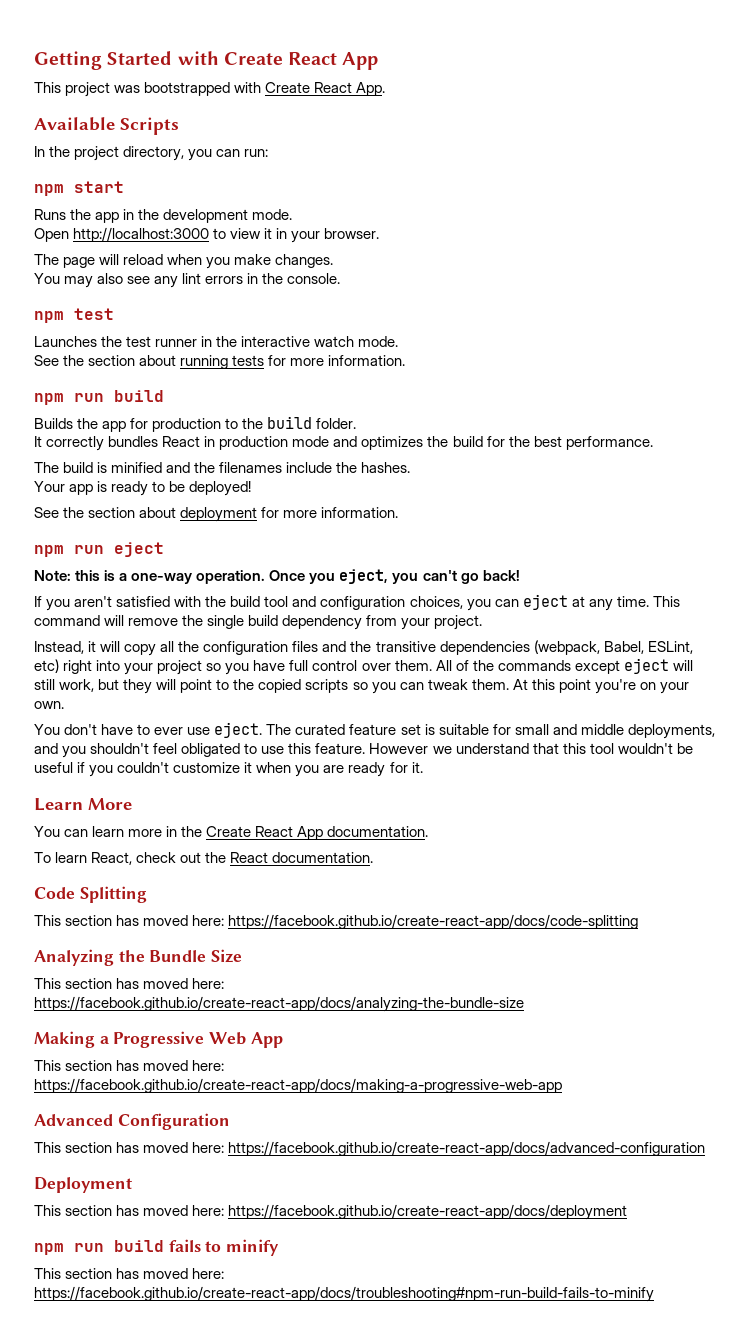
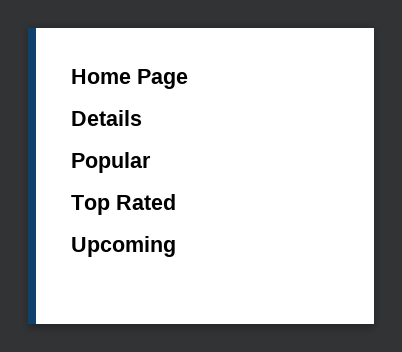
- Getting Started with Create React App
- This project was bootstrapped with Create React App.
- Available Scripts
- In the project directory, you can run:
- npm start
- Runs the app in the development mode.
- Open http://localhost:3000 to view it in your browser.
- The page will reload when you make changes.
- You may also see any lint errors in the console.
- npm test
- Launches the test runner in the interactive watch mode.
- See the section about running tests for more information.
- npm run build
- Builds the app for production to the build folder.
- It correctly bundles React in production mode and optimizes the build for the best performance.
- The build is minified and the filenames include the hashes.
- Your app is ready to be deployed!
- See the section about deployment for more information.
- npm run eject
- Note: this is a one-way operation. Once you eject, you can't go back!
- If you aren't satisfied with the build tool and configuration choices, you can eject at any time. This command will remove the single build dependency from your project.
- Instead, it will copy all the configuration files and the transitive dependencies (webpack, Babel, ESLint, etc) right into your project so you have full control over them. All of the commands except eject will still work, but they will point to the copied scripts so you can tweak them. At this point you're on your own.
- You don't have to ever use eject. The curated feature set is suitable for small and middle deployments, and you shouldn't feel obligated to use this feature. However we understand that this tool wouldn't be useful if you couldn't customize it when you are ready for it.
- Learn More
- You can learn more in the Create React App documentation.
- To learn React, check out the React documentation.
- Code Splitting
- This section has moved here: https://facebook.github.io/create-react-app/docs/code-splitting
- Analyzing the Bundle Size
- This section has moved here: https://facebook.github.io/create-react-app/docs/analyzing-the-bundle-size
- Making a Progressive Web App
- This section has moved here: https://facebook.github.io/create-react-app/docs/making-a-progressive-web-app
- Advanced Configuration
- This section has moved here: https://facebook.github.io/create-react-app/docs/advanced-configuration
- Deployment
- This section has moved here: https://facebook.github.io/create-react-app/docs/deployment
- npm run build fails to minify
- This section has moved here: https://facebook.github.io/create-react-app/docs/troubleshooting#npm-run-build-fails-to-minify
+ Home Page
+ Details
+ Popular
+ Top Rated
+ Upcoming

